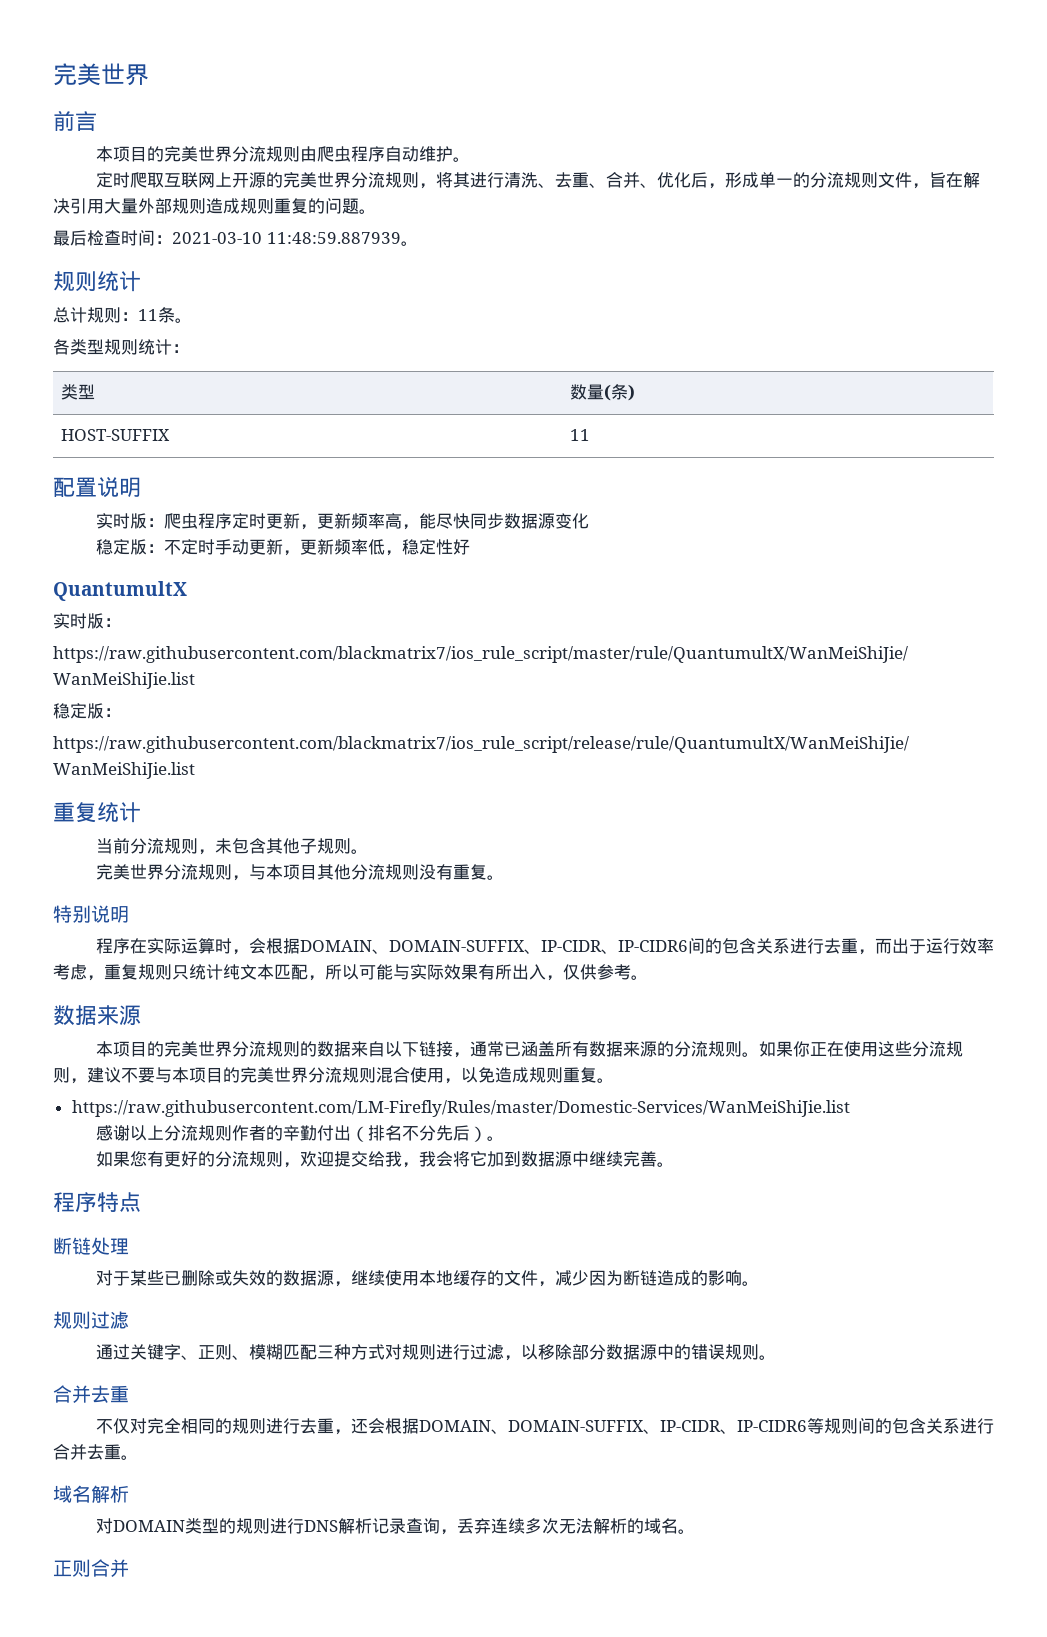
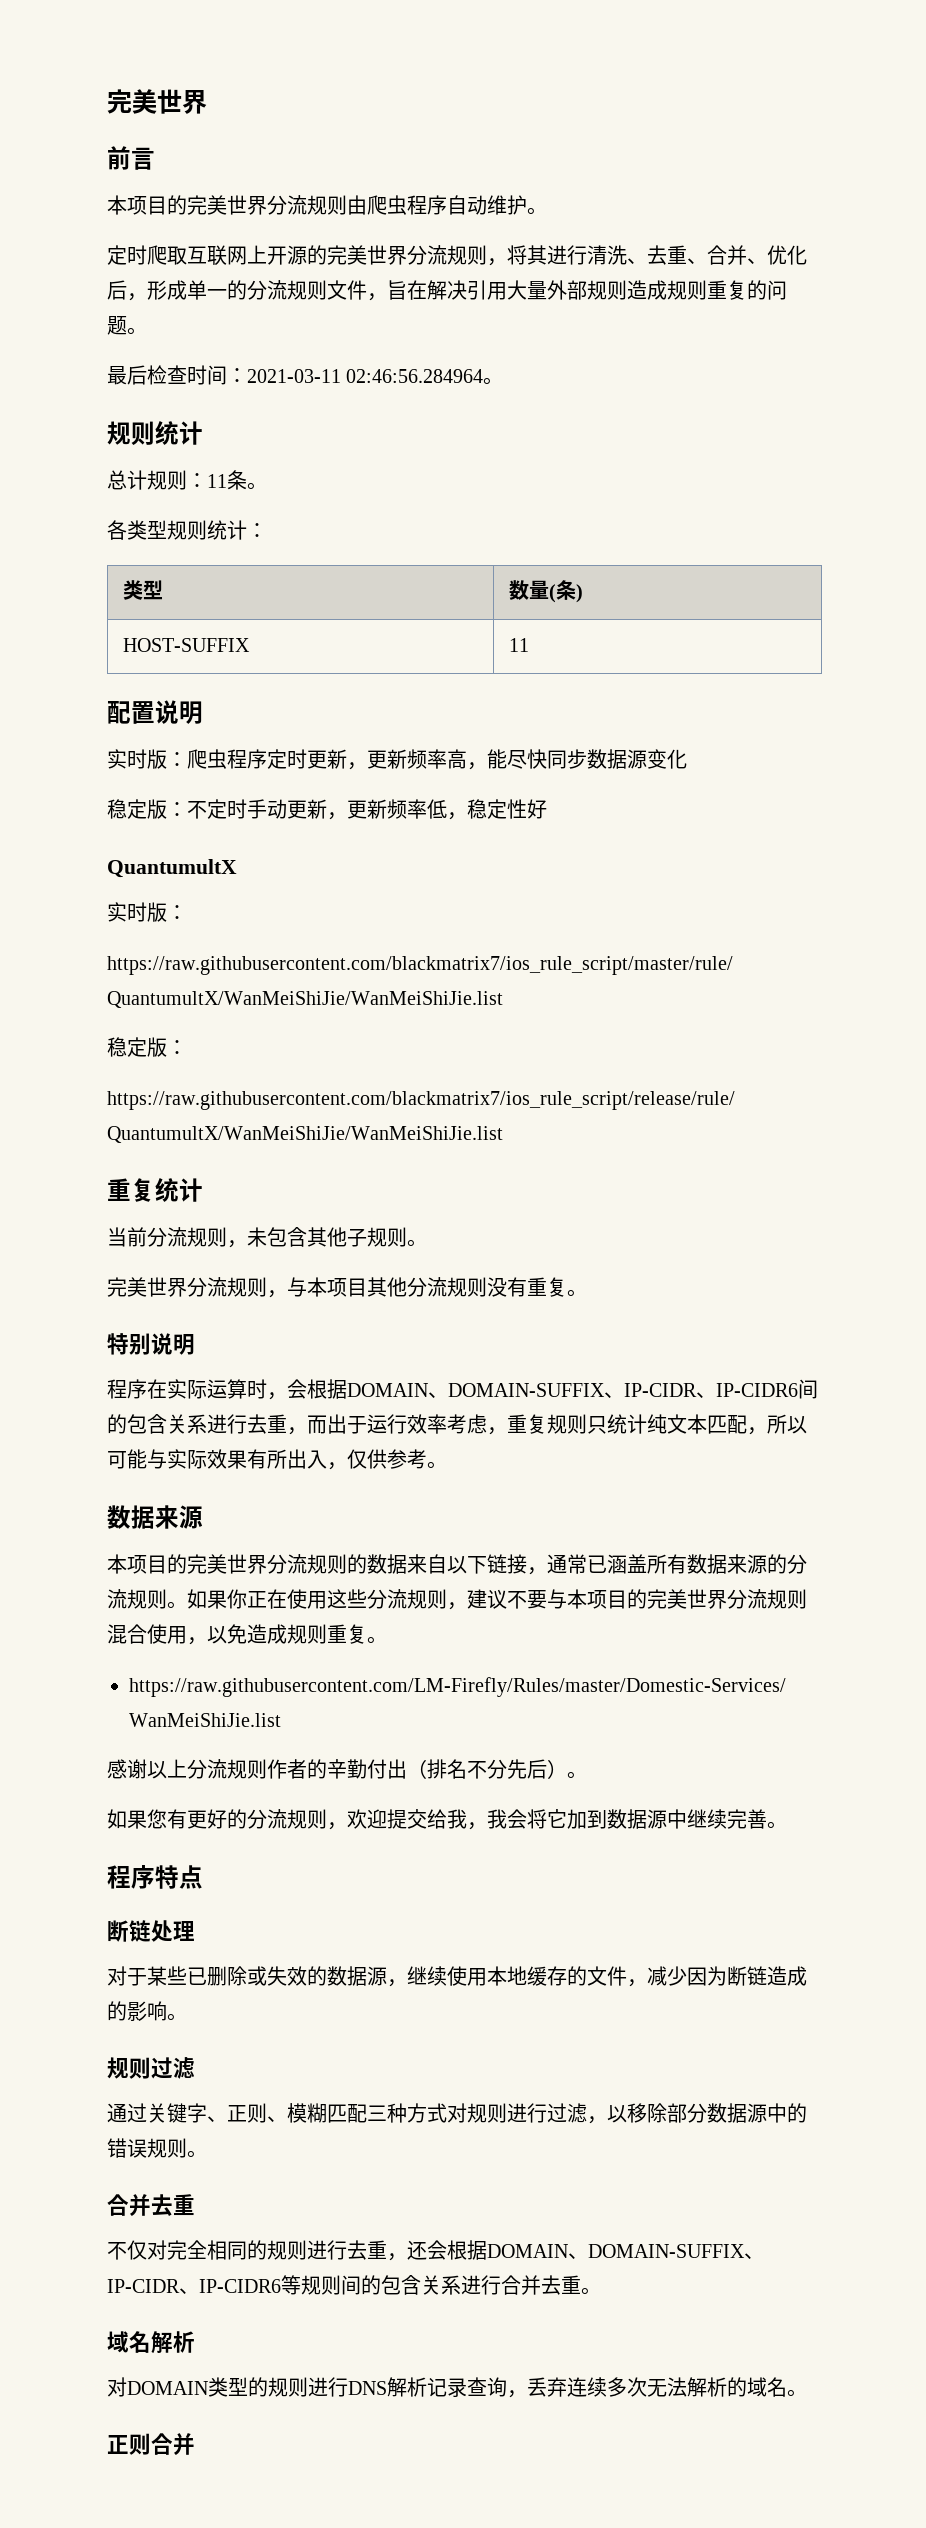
- 最后检查时间：2021-03-10 11:48:59.887939。
+ 最后检查时间：2021-03-11 02:46:56.284964。

